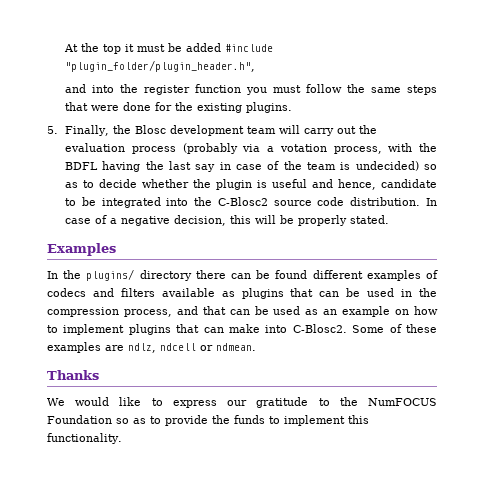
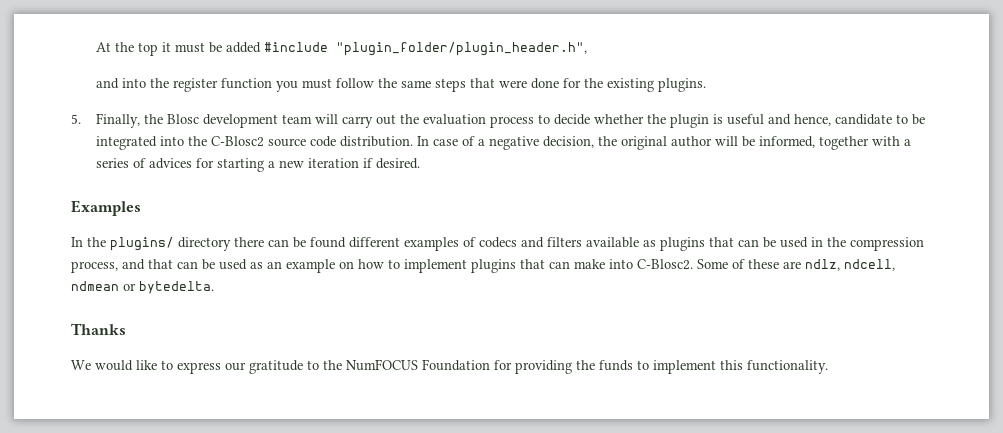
- 5. Finally, the Blosc development team will carry out the evaluation process (probably via a votation process, with the BDFL having the last say in case of the team is undecided) so as to decide whether the plugin is useful and hence, candidate to be integrated into the C-Blosc2 source code distribution.
+ 5. Finally, the Blosc development team will carry out the evaluation process to decide whether the plugin is useful and hence, candidate to be integrated into the C-Blosc2 source code distribution.
- In case of a negative decision, this will be properly stated.
+ In case of a negative decision, the original author will be informed, together with a series of advices for starting a new iteration if desired.
- Some of these examples are ndlz, ndcell or ndmean.
+ Some of these are ndlz, ndcell, ndmean or bytedelta.
- We would like to express our gratitude to the NumFOCUS Foundation so as to provide the funds to implement this functionality.
+ We would like to express our gratitude to the NumFOCUS Foundation for providing the funds to implement this functionality.

